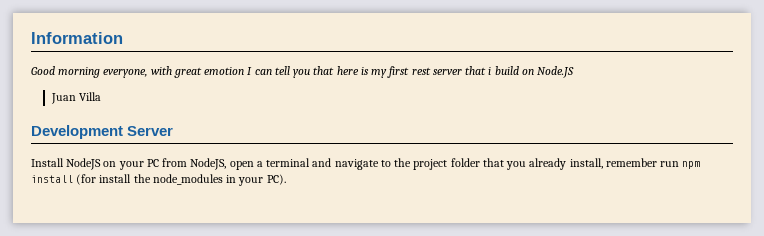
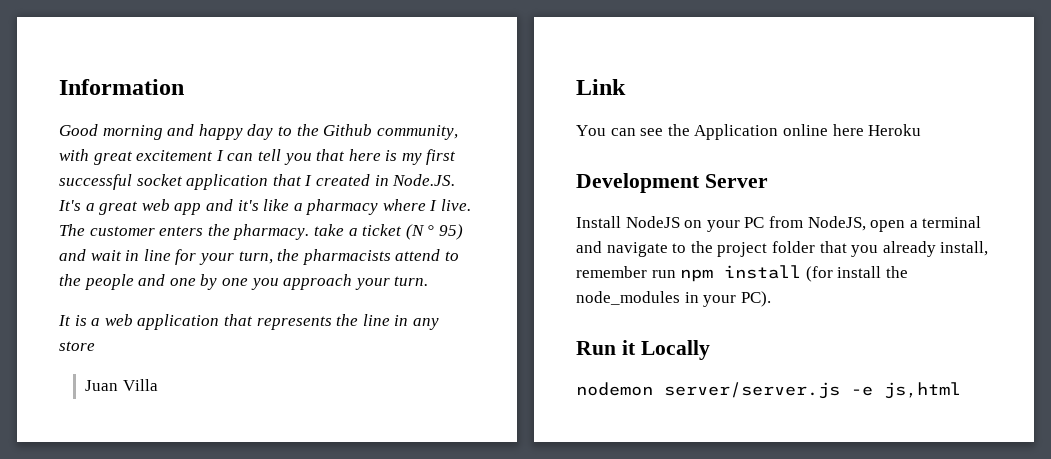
- Good morning everyone, with great emotion I can tell you that here is my first rest server that i build on Node.JS
+ Good morning and happy day to the Github community, with great excitement I can tell you that here is my first successful socket application that I created in Node.JS. It's a great web app and it's like a pharmacy where I live. The customer enters the pharmacy. take a ticket (N ° 95) and wait in line for your turn, the pharmacists attend to the people and one by one you approach your turn.
+ It is a web application that represents the line in any store
  Juan Villa
+ Link
+ You can see the Application online here Heroku
+ Run it Locally
+ nodemon server/server.js -e js,html

